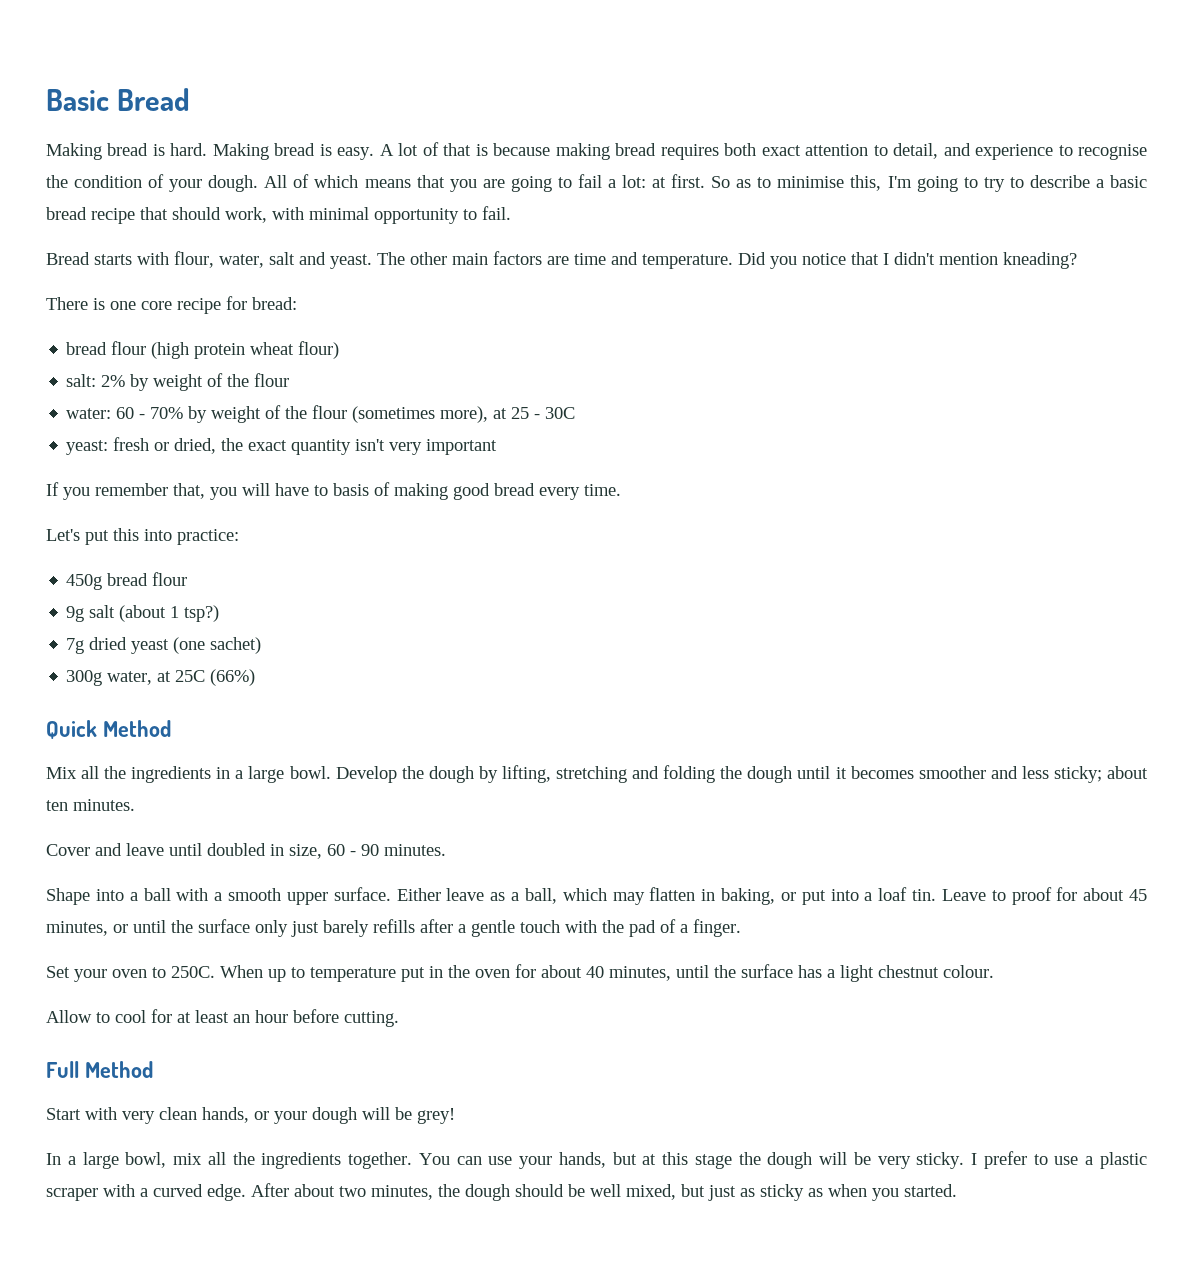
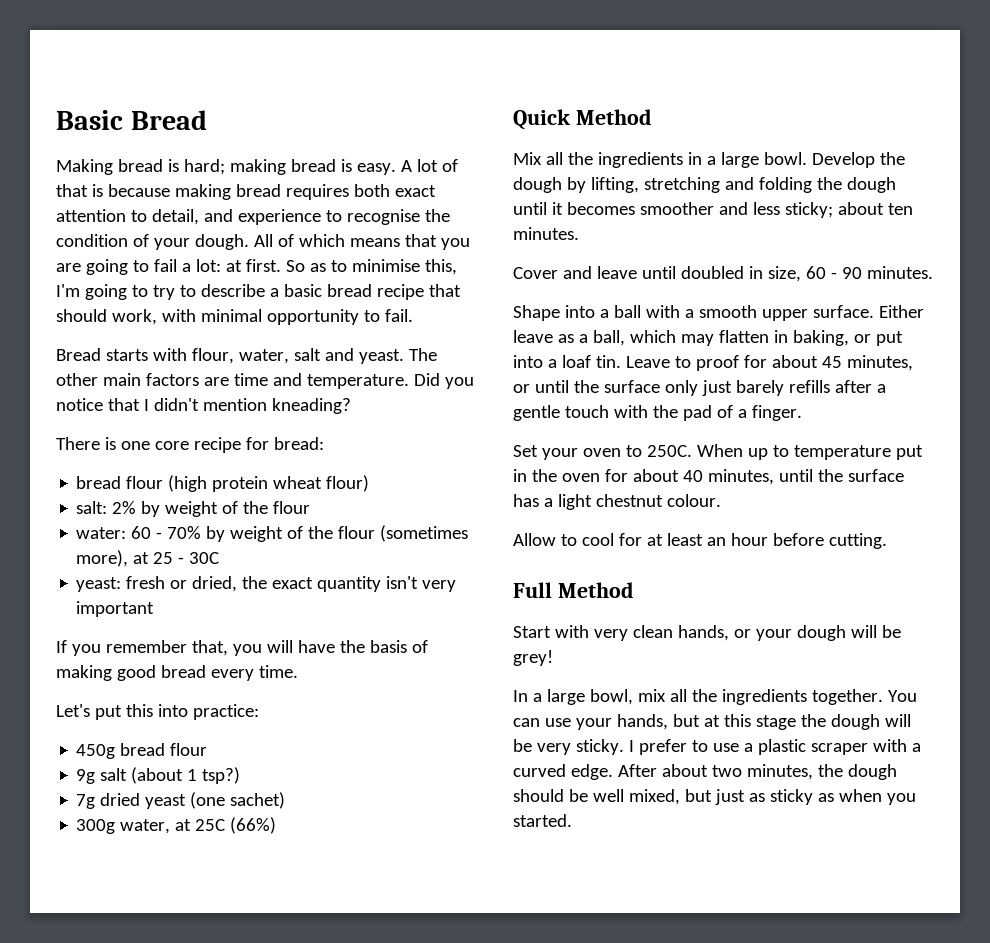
- Making bread is hard. Making bread is easy.
+ Making bread is hard; making bread is easy.
- If you remember that, you will have to basis of making good bread every time.
+ If you remember that, you will have the basis of making good bread every time.

